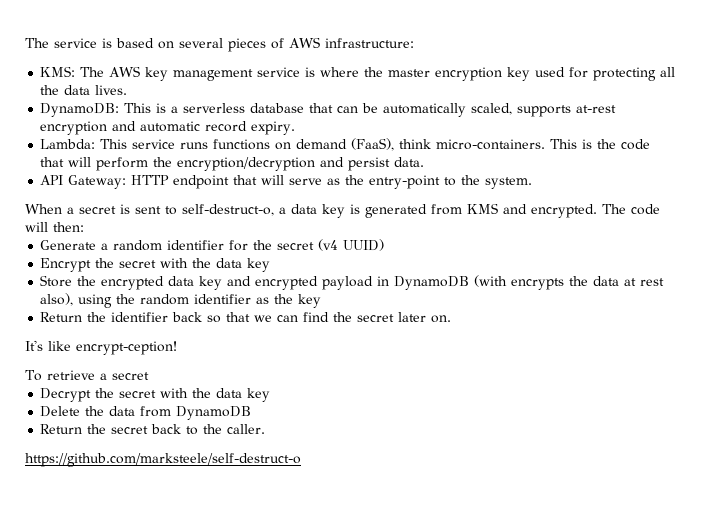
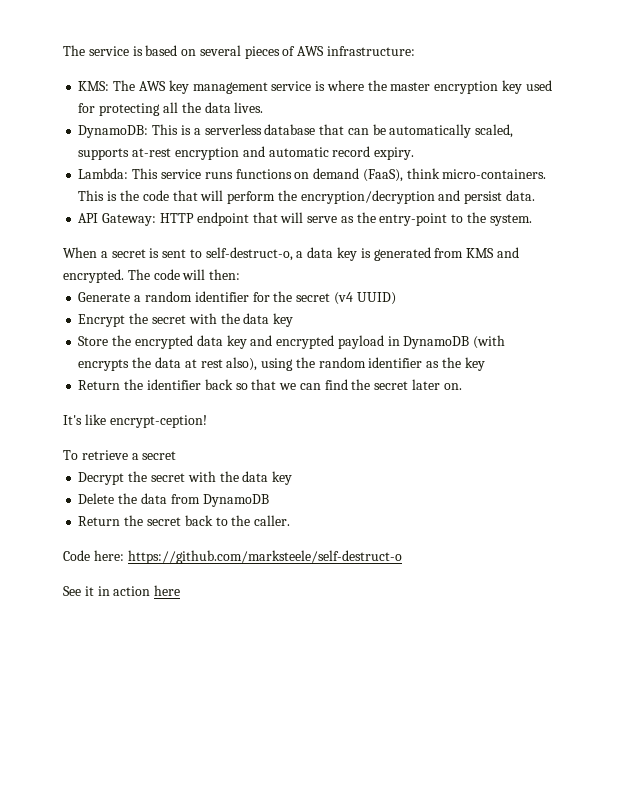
- https://github.com/marksteele/self-destruct-o
+ Code here: https://github.com/marksteele/self-destruct-o
+ See it in action here

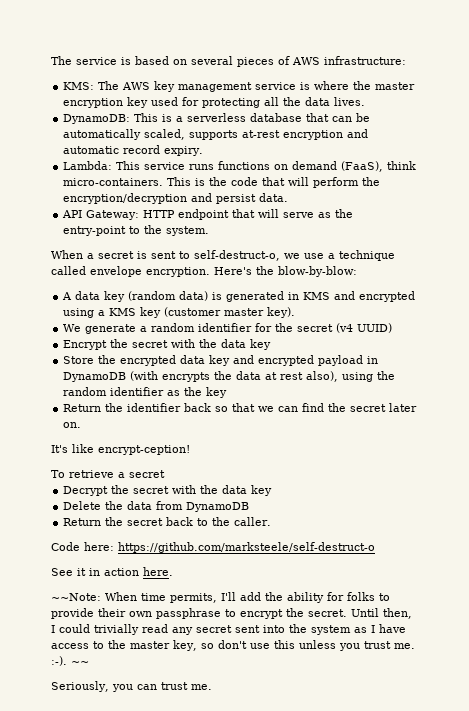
- When a secret is sent to self-destruct-o, a data key is generated from KMS and encrypted. The code will then:
- Generate a random identifier for the secret (v4 UUID)
+ When a secret is sent to self-destruct-o, we use a technique called envelope encryption. Here's the blow-by-blow:
+ A data key (random data) is generated in KMS and encrypted using a KMS key (customer master key).
+ We generate a random identifier for the secret (v4 UUID)
- See it in action here
+ See it in action here.
+ ~~Note: When time permits, I'll add the ability for folks to provide their own passphrase to encrypt the secret. Until then, I could trivially read any secret sent into the system as I have access to the master key, so don't use this unless you trust me. :-). ~~
+ Seriously, you can trust me.

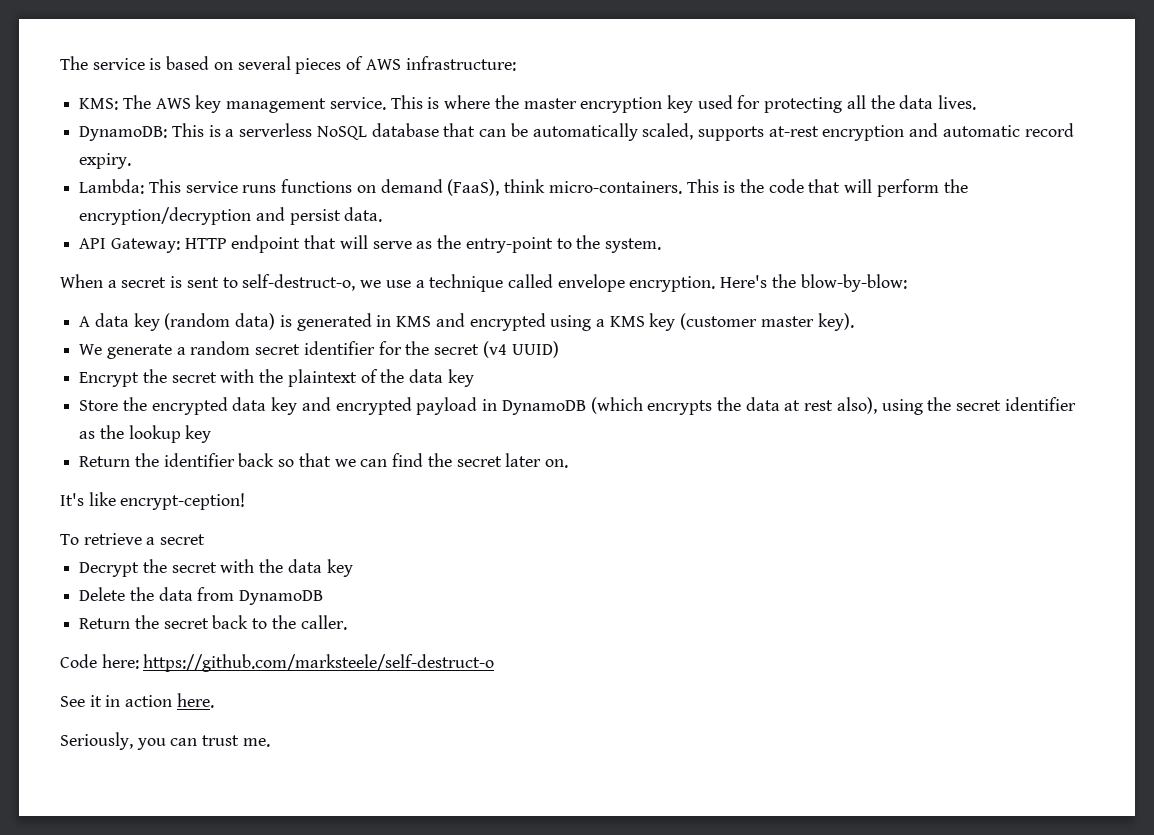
- KMS: The AWS key management service is where the master encryption key used for protecting all the data lives.
+ KMS: The AWS key management service. This is where the master encryption key used for protecting all the data lives.
- DynamoDB: This is a serverless database that can be automatically scaled, supports at-rest encryption and automatic record expiry.
+ DynamoDB: This is a serverless NoSQL database that can be automatically scaled, supports at-rest encryption and automatic record expiry.
- We generate a random identifier for the secret (v4 UUID)
+ We generate a random secret identifier for the secret (v4 UUID)
- Encrypt the secret with the data key
+ Encrypt the secret with the plaintext of the data key
- Store the encrypted data key and encrypted payload in DynamoDB (with encrypts the data at rest also), using the random identifier as the key
+ Store the encrypted data key and encrypted payload in DynamoDB (which encrypts the data at rest also), using the secret identifier as the lookup key
- ~~Note: When time permits, I'll add the ability for folks to provide their own passphrase to encrypt the secret. Until then, I could trivially read any secret sent into the system as I have access to the master key, so don't use this unless you trust me. :-). ~~

